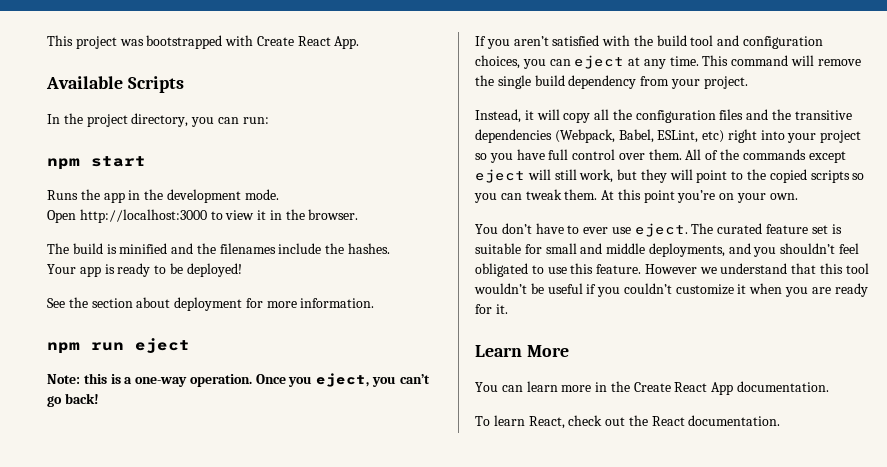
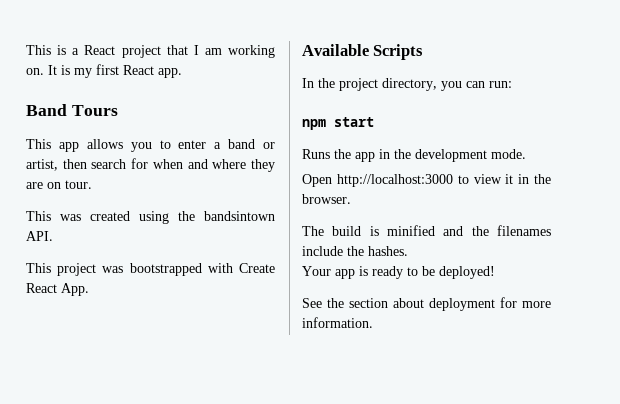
+ This is a React project that I am working on. It is my first React app.
+ Band Tours
+ This app allows you to enter a band or artist, then search for when and where they are on tour.
+ This was created using the bandsintown API.
- npm run eject
- Note: this is a one-way operation. Once you eject, you can’t go back!
- If you aren’t satisfied with the build tool and configuration choices, you can eject at any time. This command will remove the single build dependency from your project.
- Instead, it will copy all the configuration files and the transitive dependencies (Webpack, Babel, ESLint, etc) right into your project so you have full control over them. All of the commands except eject will still work, but they will point to the copied scripts so you can tweak them. At this point you’re on your own.
- You don’t have to ever use eject. The curated feature set is suitable for small and middle deployments, and you shouldn’t feel obligated to use this feature. However we understand that this tool wouldn’t be useful if you couldn’t customize it when you are ready for it.
- Learn More
- You can learn more in the Create React App documentation.
- To learn React, check out the React documentation.

